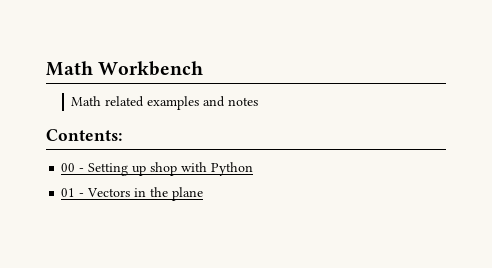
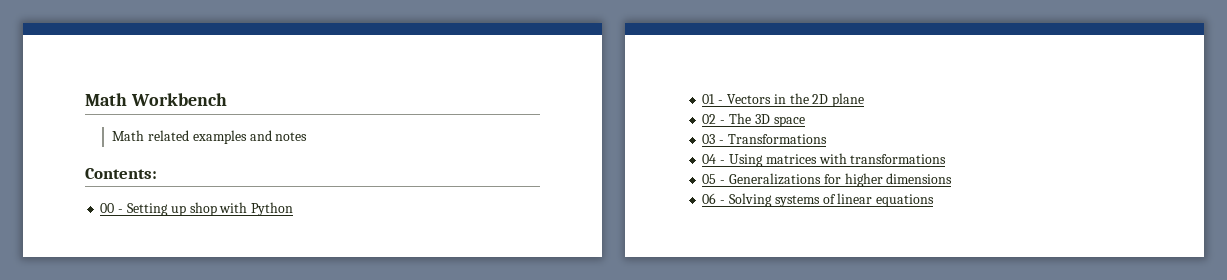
- 01 - Vectors in the plane
+ 01 - Vectors in the 2D plane
+ 02 - The 3D space
+ 03 - Transformations
+ 04 - Using matrices with transformations
+ 05 - Generalizations for higher dimensions
+ 06 - Solving systems of linear equations

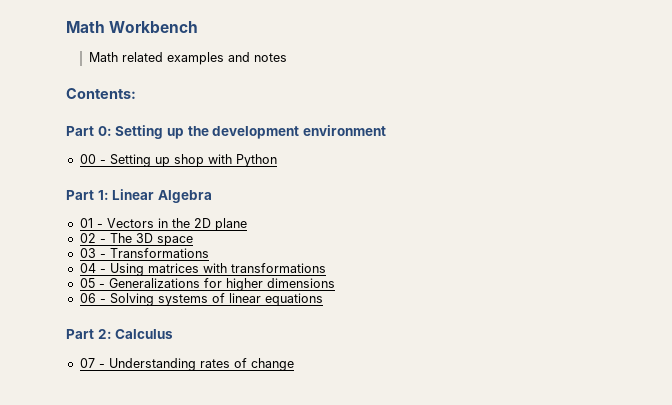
+ Part 0: Setting up the development environment
+ Part 1: Linear Algebra
+ Part 2: Calculus
+ 07 - Understanding rates of change

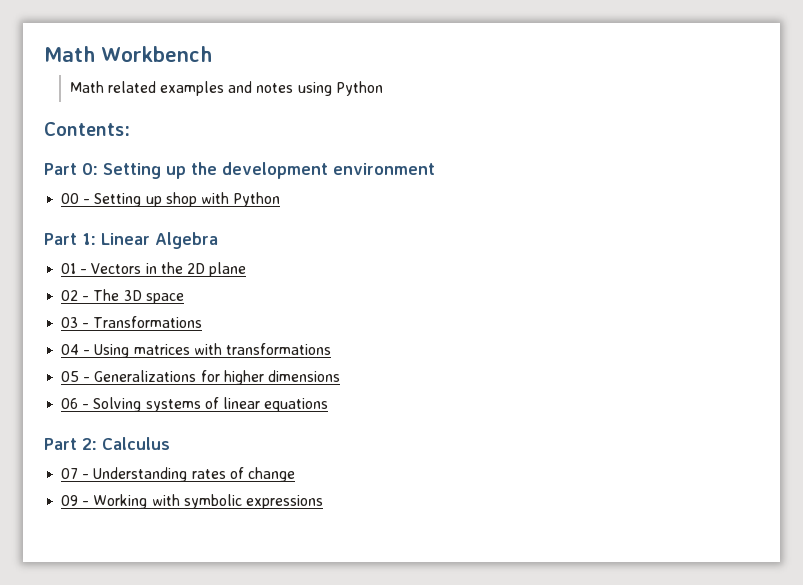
- Math related examples and notes
+ Math related examples and notes using Python
+ 09 - Working with symbolic expressions

